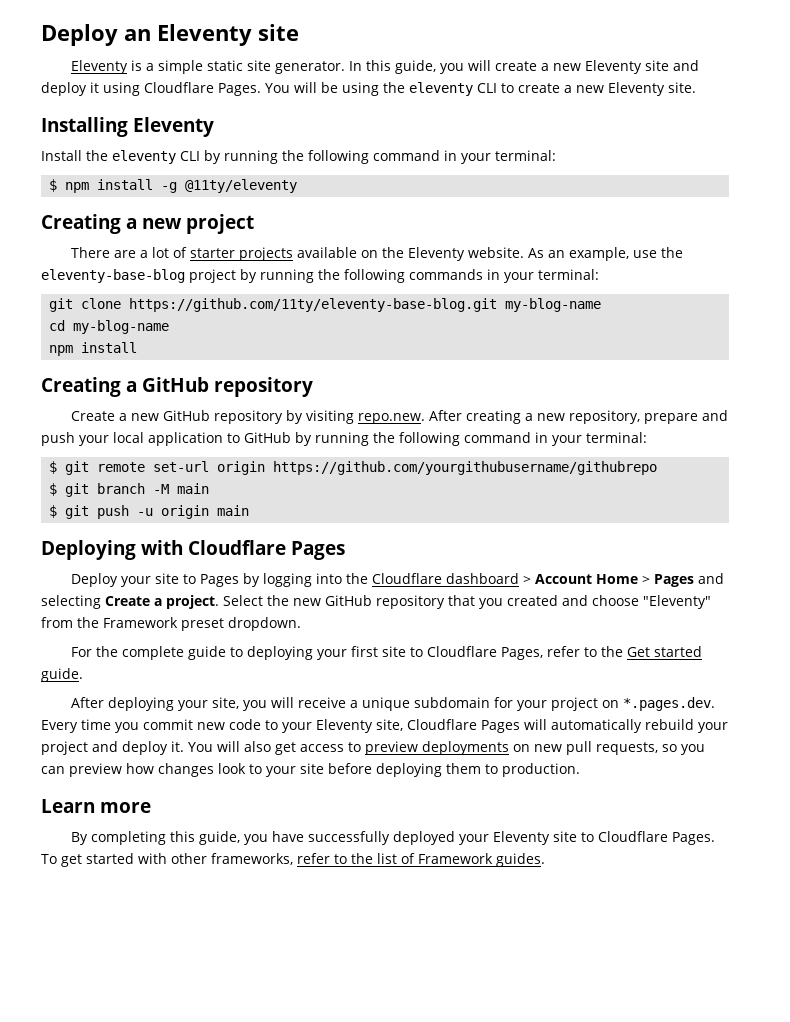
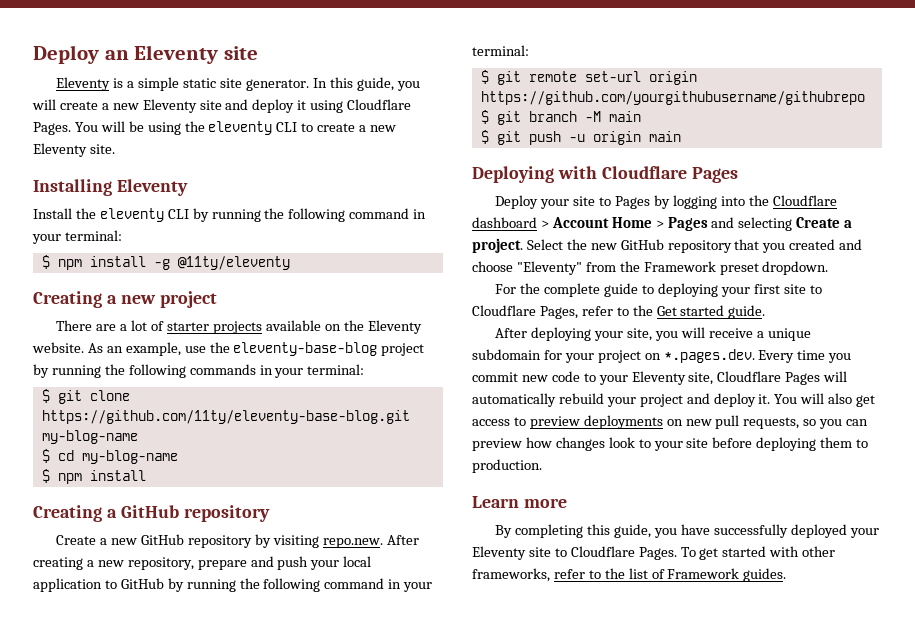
- git clone https://github.com/11ty/eleventy-base-blog.git my-blog-name
+ $ git clone https://github.com/11ty/eleventy-base-blog.git my-blog-name
- cd my-blog-name
- npm install
+ $ cd my-blog-name
+ $ npm install

